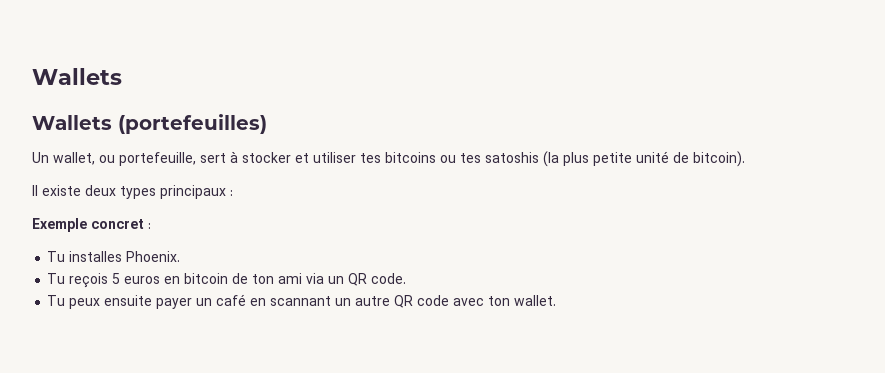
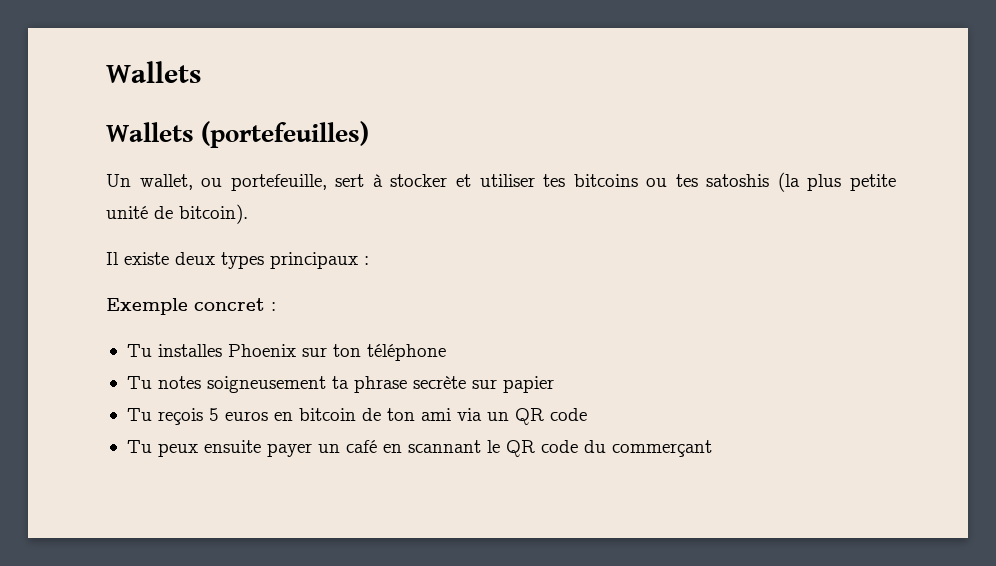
- Tu installes Phoenix.
+ Tu installes Phoenix sur ton téléphone
+ Tu notes soigneusement ta phrase secrète sur papier
- Tu reçois 5 euros en bitcoin de ton ami via un QR code.
+ Tu reçois 5 euros en bitcoin de ton ami via un QR code
- Tu peux ensuite payer un café en scannant un autre QR code avec ton wallet.
+ Tu peux ensuite payer un café en scannant le QR code du commerçant

